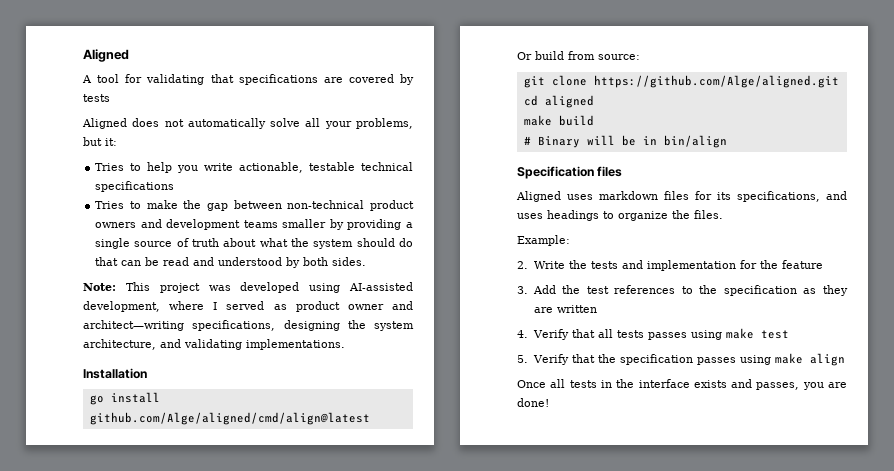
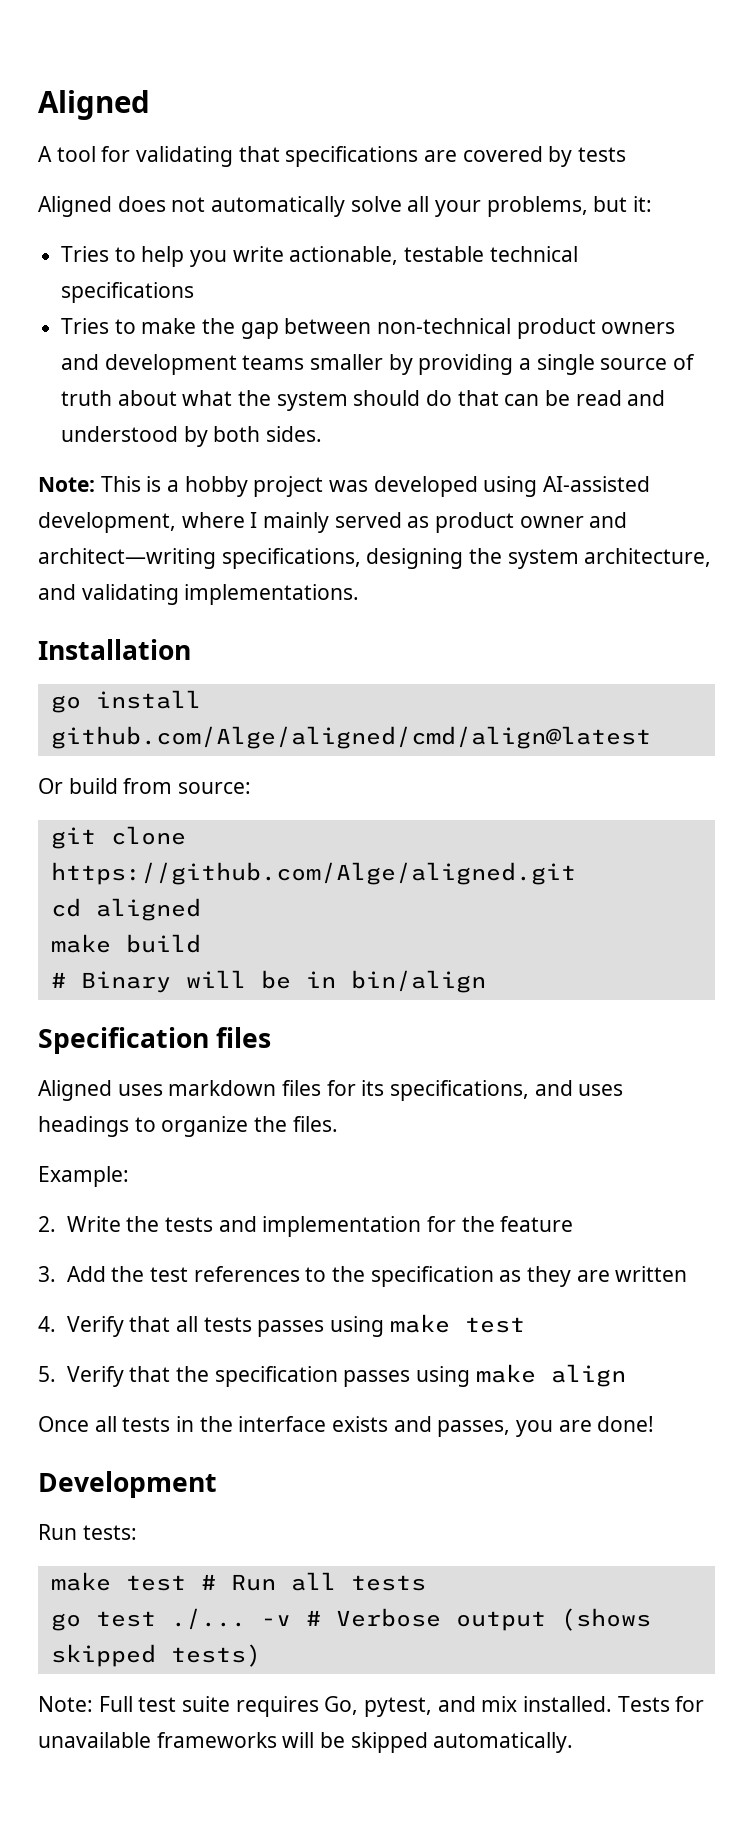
- Note: This project was developed using AI-assisted development, where I served as product owner and architect—writing specifications, designing the system architecture, and validating implementations.
+ Note: This is a hobby project was developed using AI-assisted development, where I mainly served as product owner and architect—writing specifications, designing the system architecture, and validating implementations.
+ Development
+ Run tests:
+ make test # Run all tests
+ go test ./... -v # Verbose output (shows skipped tests)
+ Note: Full test suite requires Go, pytest, and mix installed. Tests for unavailable frameworks will be skipped automatically.

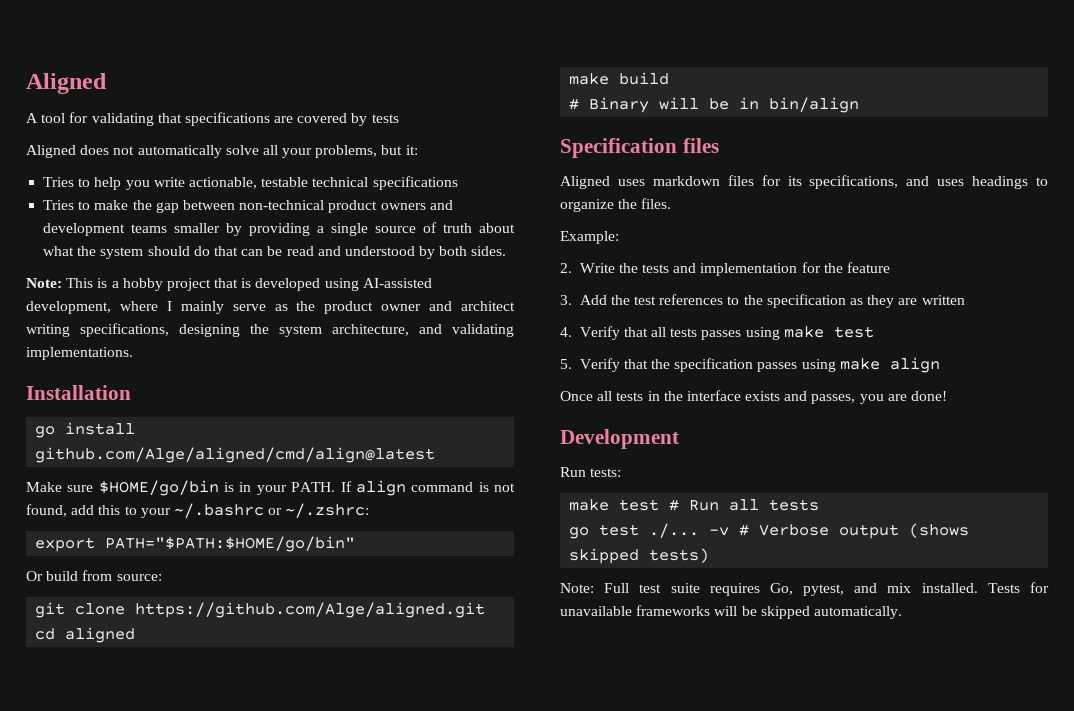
- Note: This is a hobby project was developed using AI-assisted development, where I mainly served as product owner and architect—writing specifications, designing the system architecture, and validating implementations.
+ Note: This is a hobby project that is developed using AI-assisted development, where I mainly serve as the product owner and architect writing specifications, designing the system architecture, and validating implementations.
+ Make sure $HOME/go/bin is in your PATH. If align command is not found, add this to your ~/.bashrc or ~/.zshrc:
+ export PATH="$PATH:$HOME/go/bin"

